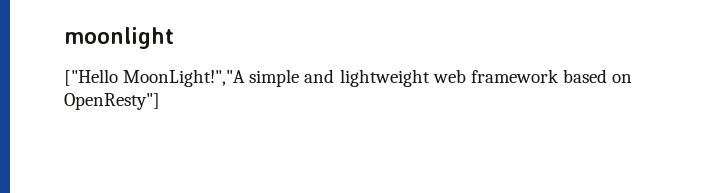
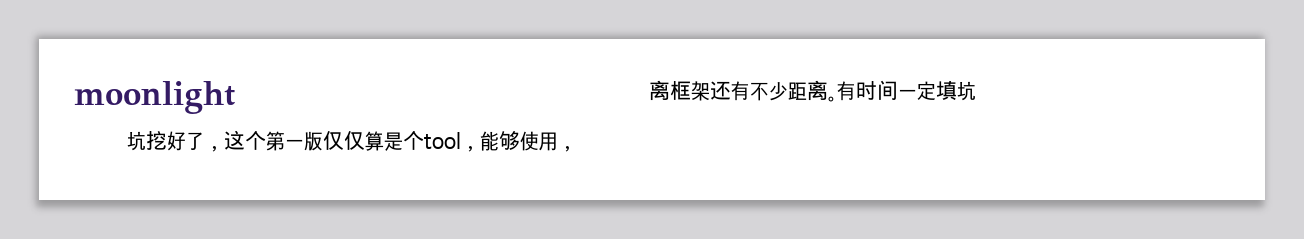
- ["Hello MoonLight!","A simple and lightweight web framework based on OpenResty"]
+ 坑挖好了，这个第一版仅仅算是个tool，能够使用，离框架还有不少距离。有时间一定填坑

